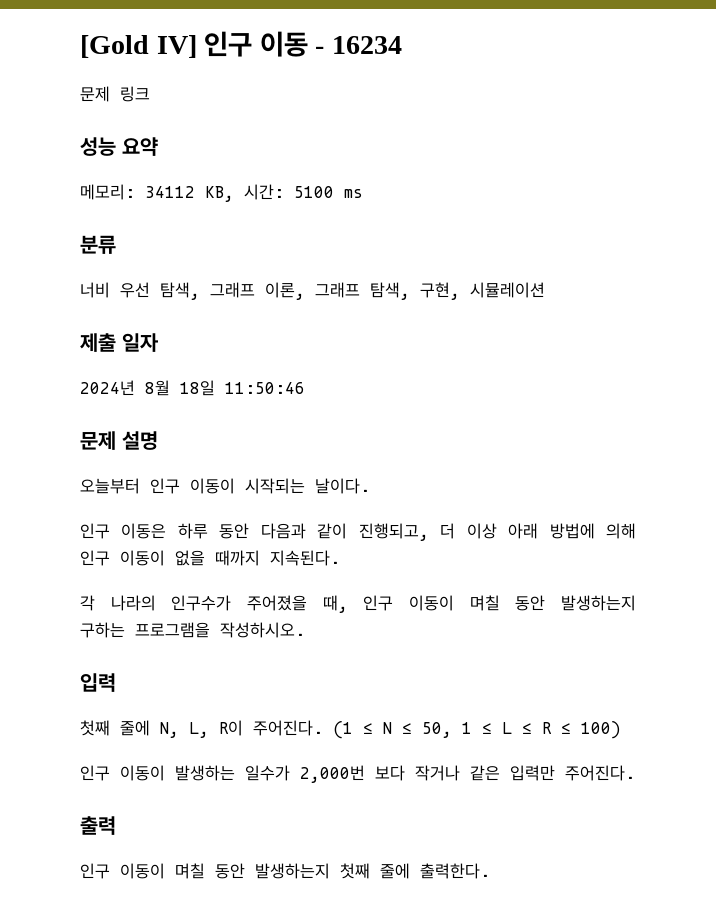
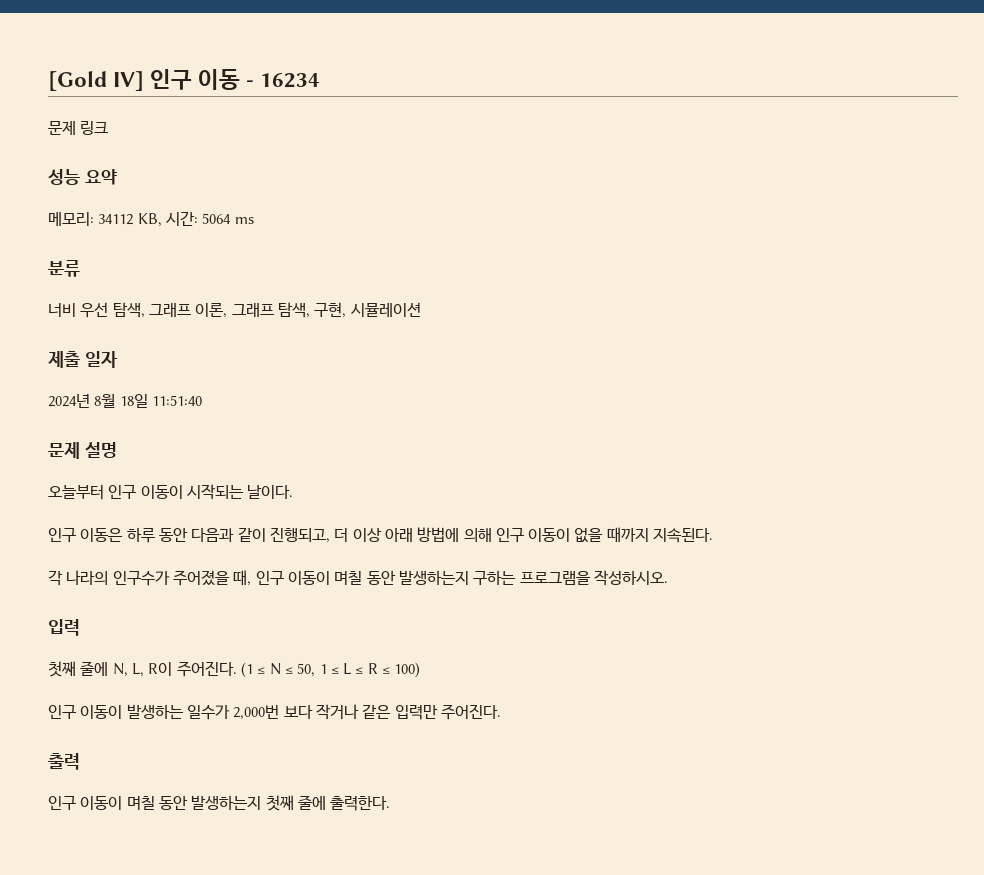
- 메모리: 34112 KB, 시간: 5100 ms
+ 메모리: 34112 KB, 시간: 5064 ms
- 2024년 8월 18일 11:50:46
+ 2024년 8월 18일 11:51:40

